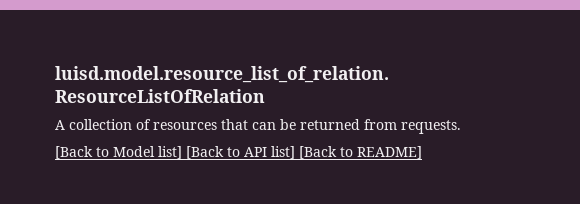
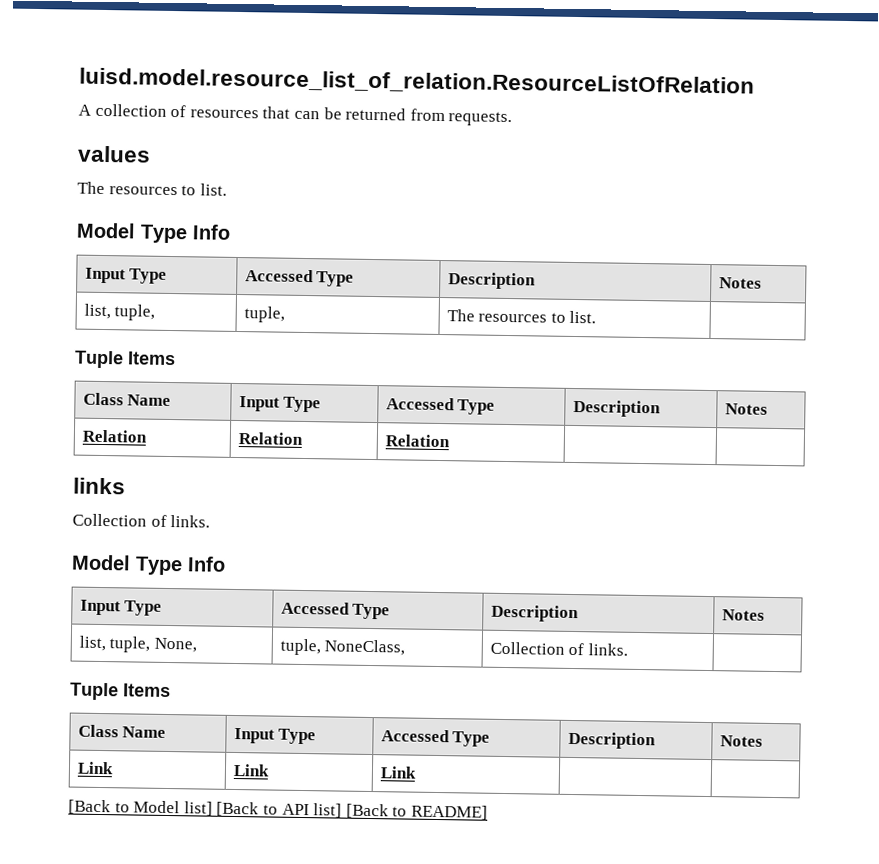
+ values
+ The resources to list.
+ Model Type Info
+ Input Type | Accessed Type | Description | Notes
+ list, tuple, | tuple, | The resources to list. |
+ Tuple Items
+ Class Name | Input Type | Accessed Type | Description | Notes
+ Relation | Relation | Relation | |
+ links
+ Collection of links.
+ Model Type Info
+ Input Type | Accessed Type | Description | Notes
+ list, tuple, None, | tuple, NoneClass, | Collection of links. |
+ Tuple Items
+ Class Name | Input Type | Accessed Type | Description | Notes
+ Link | Link | Link | |

